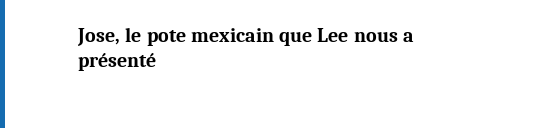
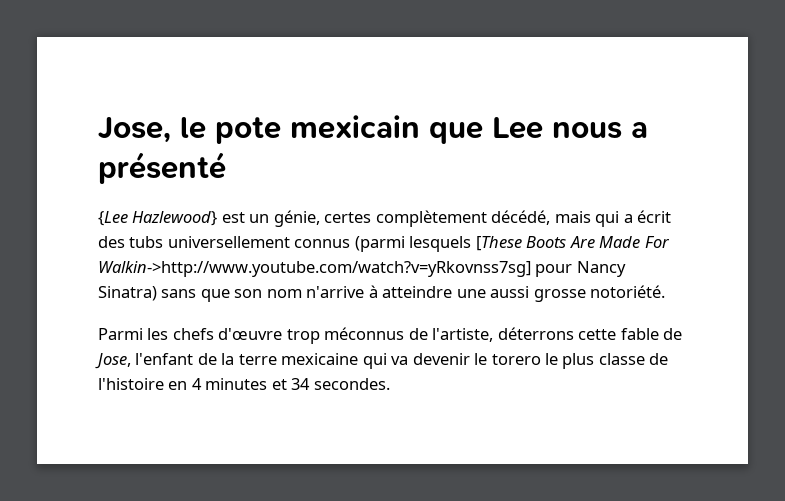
+ {Lee Hazlewood} est un génie, certes complètement décédé, mais qui a écrit des tubs universellement connus (parmi lesquels [These Boots Are Made For Walkin->http://www.youtube.com/watch?v=yRkovnss7sg] pour Nancy Sinatra) sans que son nom n'arrive à atteindre une aussi grosse notoriété.
+ Parmi les chefs d'œuvre trop méconnus de l'artiste, déterrons cette fable de Jose, l'enfant de la terre mexicaine qui va devenir le torero le plus classe de l'histoire en 4 minutes et 34 secondes.

